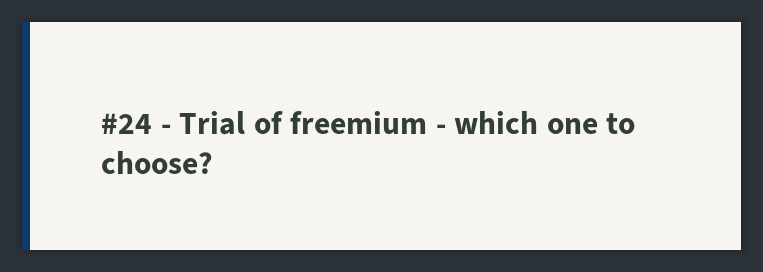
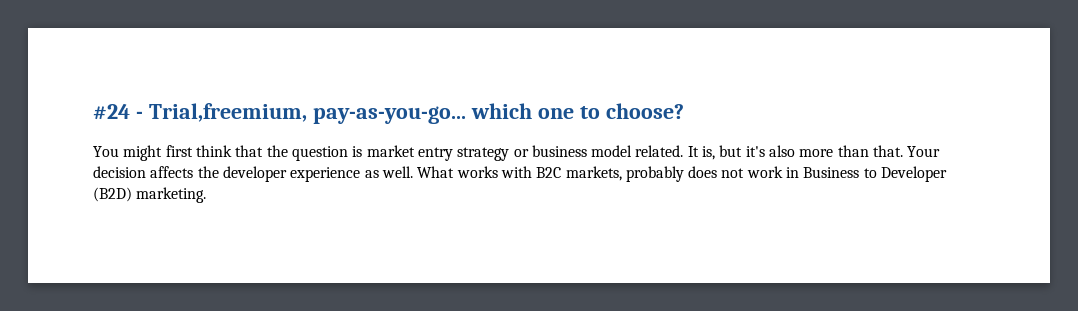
- #24 - Trial of freemium - which one to choose?
+ #24 - Trial,freemium, pay-as-you-go... which one to choose?
+ You might first think that the question is market entry strategy or business model related. It is, but it's also more than that. Your decision affects the developer experience as well. What works with B2C markets, probably does not work in Business to Developer (B2D) marketing.

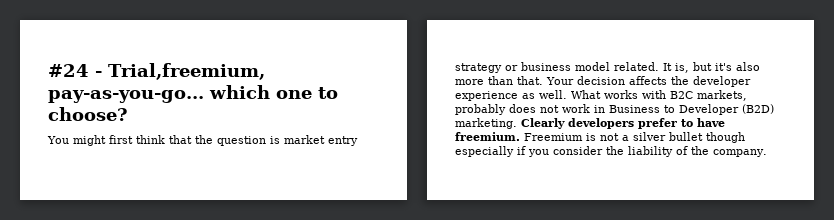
+ Clearly developers prefer to have freemium. Freemium is not a silver bullet though especially if you consider the liability of the company.

